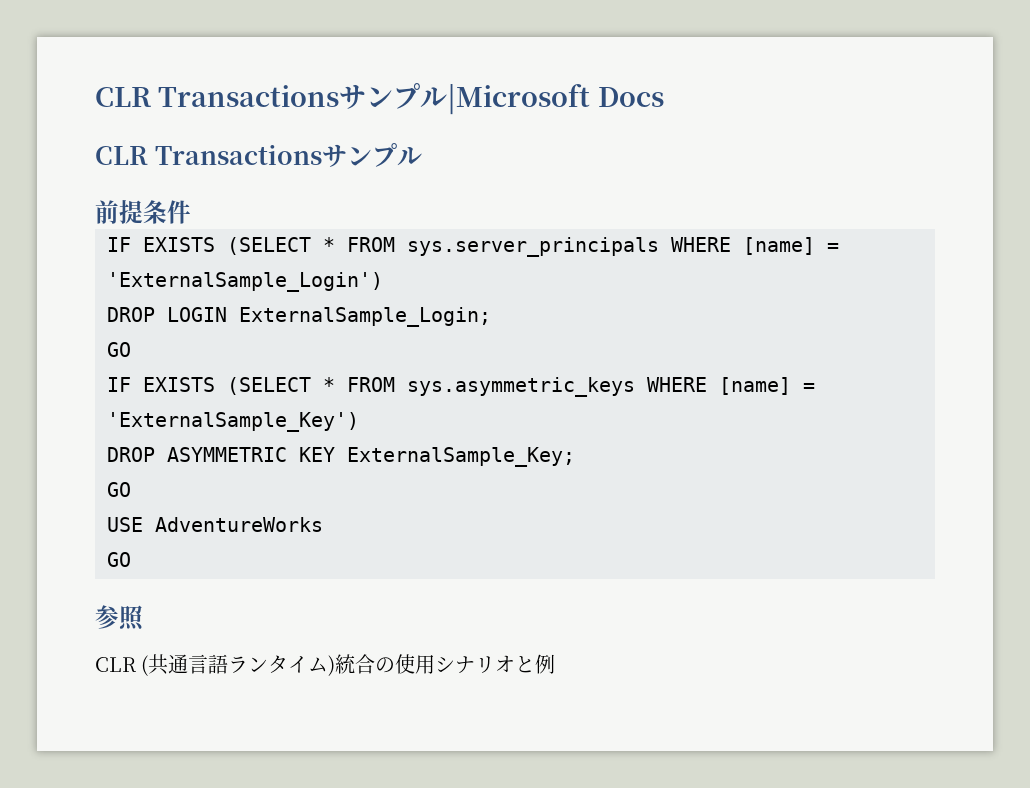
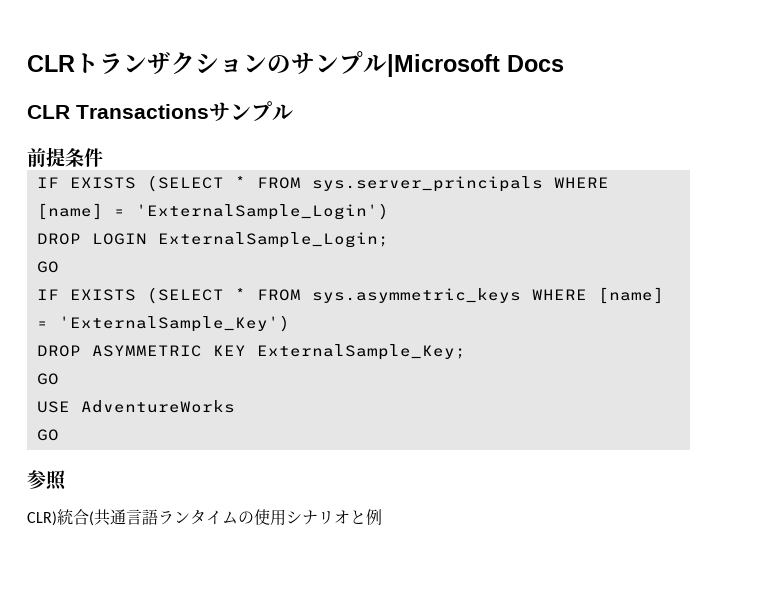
- CLR Transactionsサンプル|Microsoft Docs
+ CLRトランザクションのサンプル|Microsoft Docs
- CLR (共通言語ランタイム)統合の使用シナリオと例
+ CLR)統合(共通言語ランタイムの使用シナリオと例

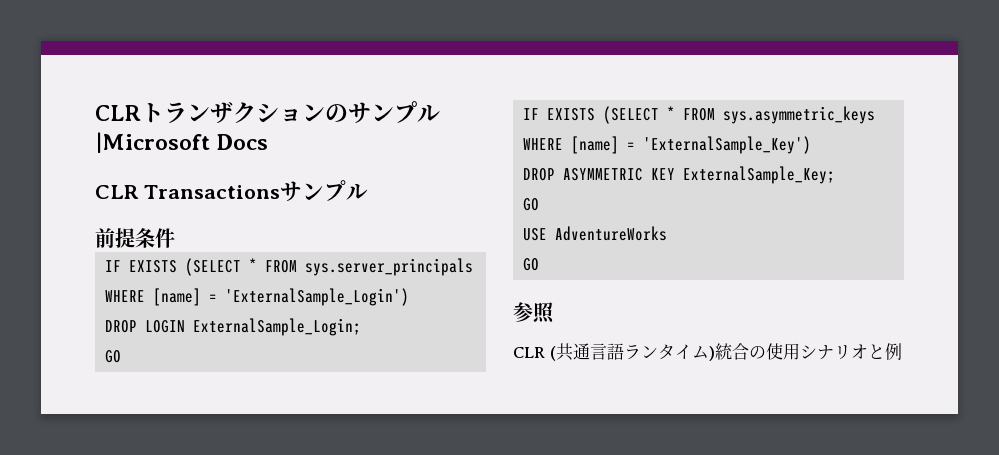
- CLR)統合(共通言語ランタイムの使用シナリオと例
+ CLR (共通言語ランタイム)統合の使用シナリオと例

